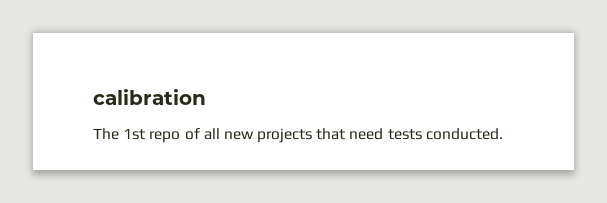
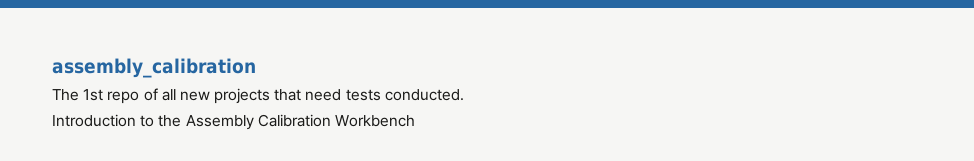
- calibration
+ assembly_calibration
+ Introduction to the Assembly Calibration Workbench

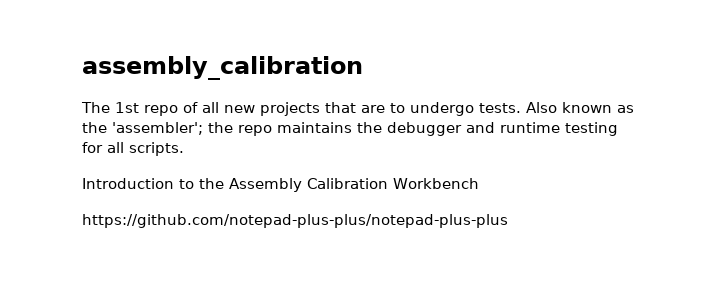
- The 1st repo of all new projects that need tests conducted.
+ The 1st repo of all new projects that are to undergo tests. Also known as the 'assembler'; the repo maintains the debugger and runtime testing for all scripts.
+ https://github.com/notepad-plus-plus/notepad-plus-plus

